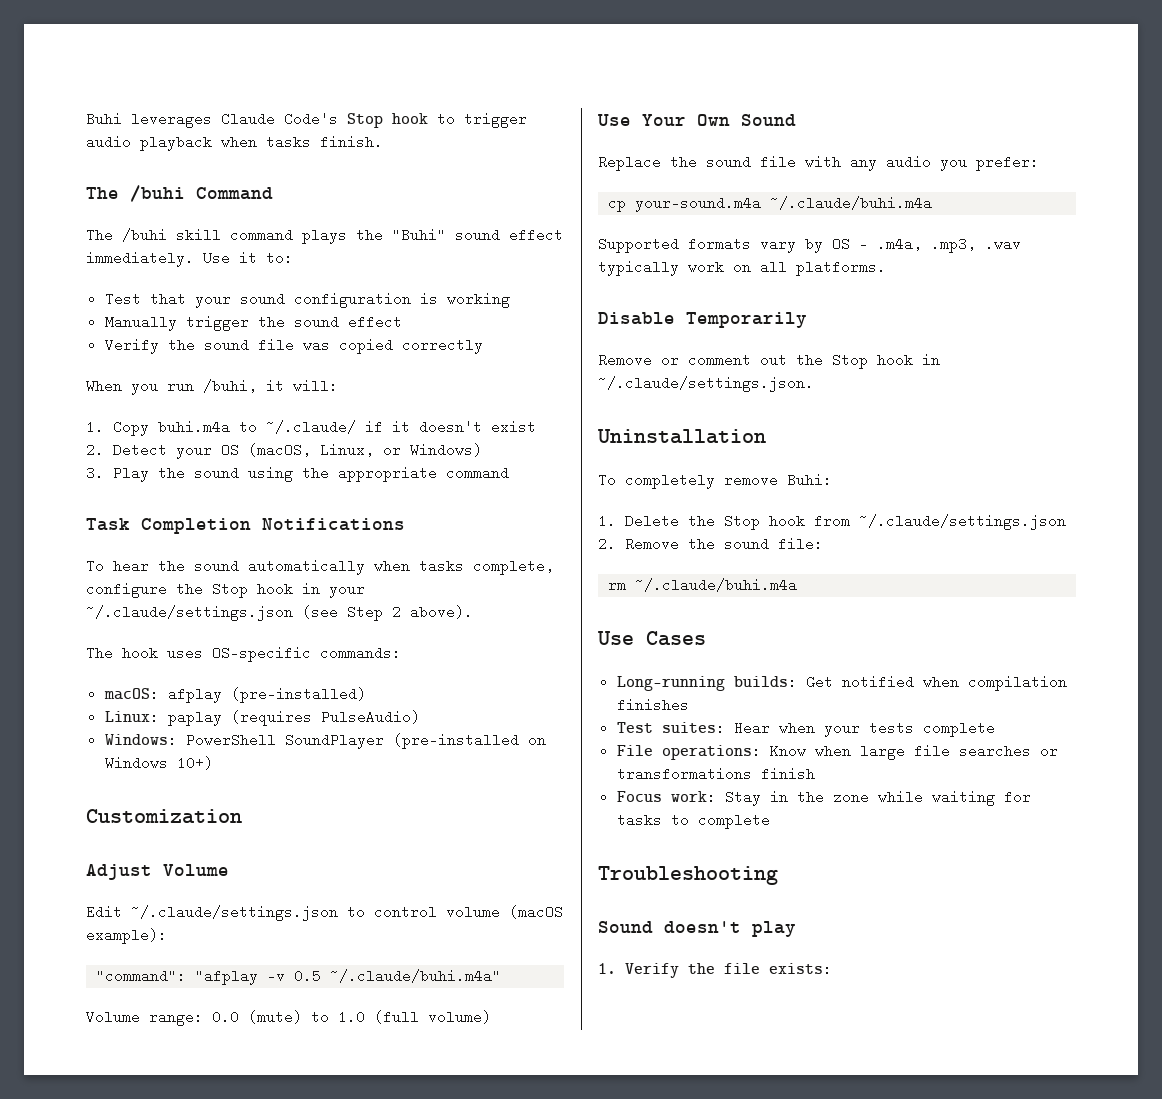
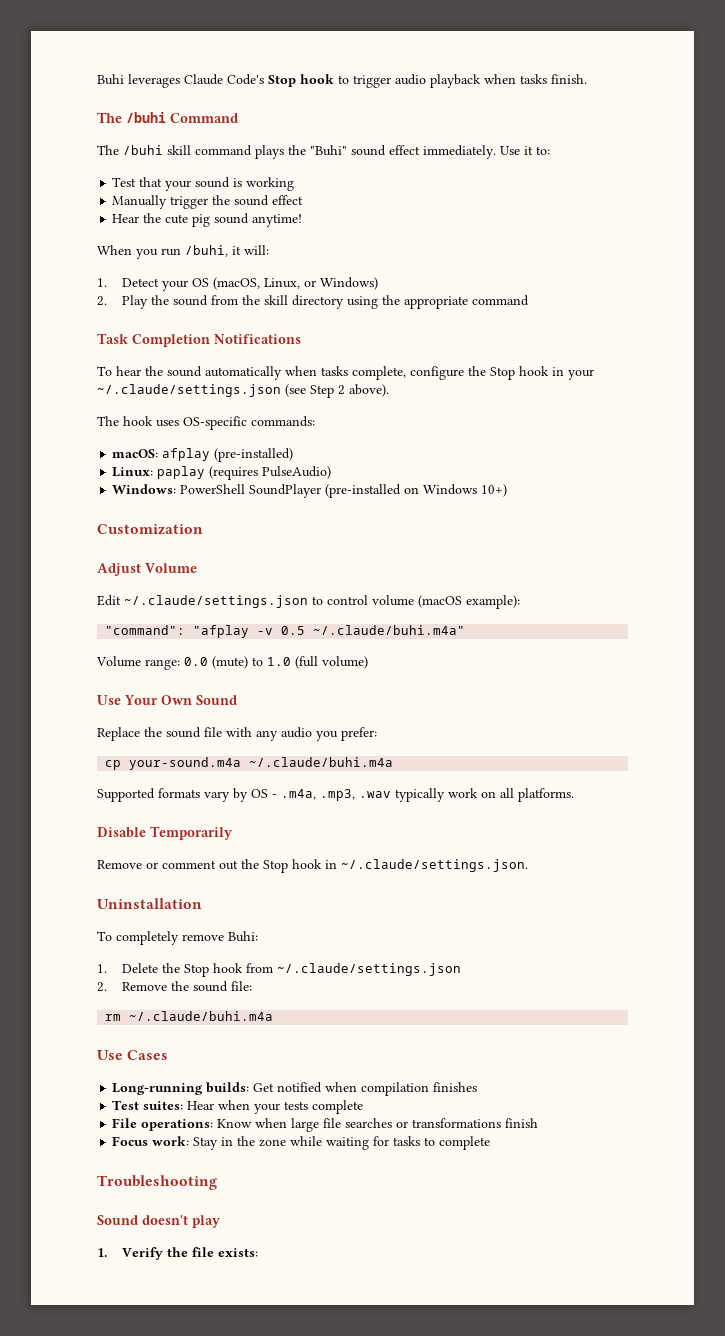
- Test that your sound configuration is working
+ Test that your sound is working
- Verify the sound file was copied correctly
+ Hear the cute pig sound anytime!
- 1. Copy buhi.m4a to ~/.claude/ if it doesn't exist
- 2. Detect your OS (macOS, Linux, or Windows)
+ 1. Detect your OS (macOS, Linux, or Windows)
- 3. Play the sound using the appropriate command
+ 2. Play the sound from the skill directory using the appropriate command

